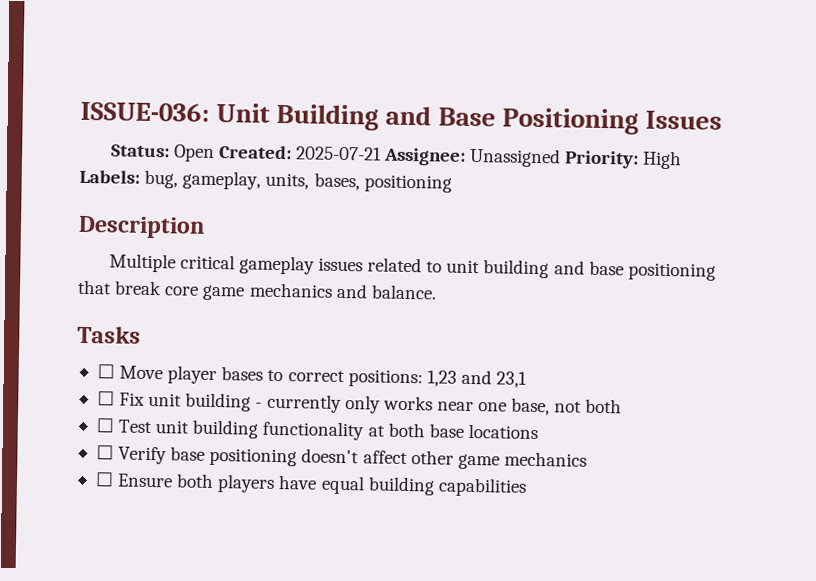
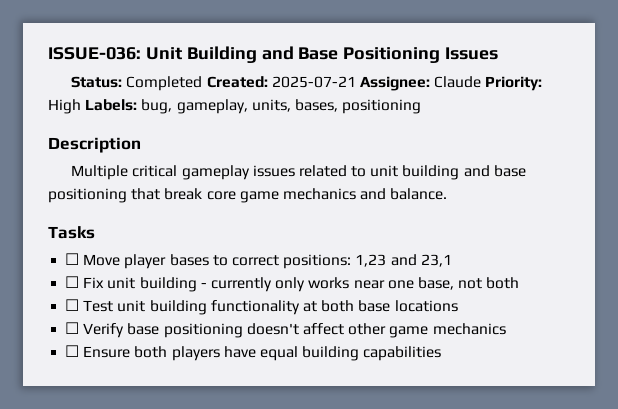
- Status: Open Created: 2025-07-21 Assignee: Unassigned Priority: High Labels: bug, gameplay, units, bases, positioning
+ Status: Completed Created: 2025-07-21 Assignee: Claude Priority: High Labels: bug, gameplay, units, bases, positioning

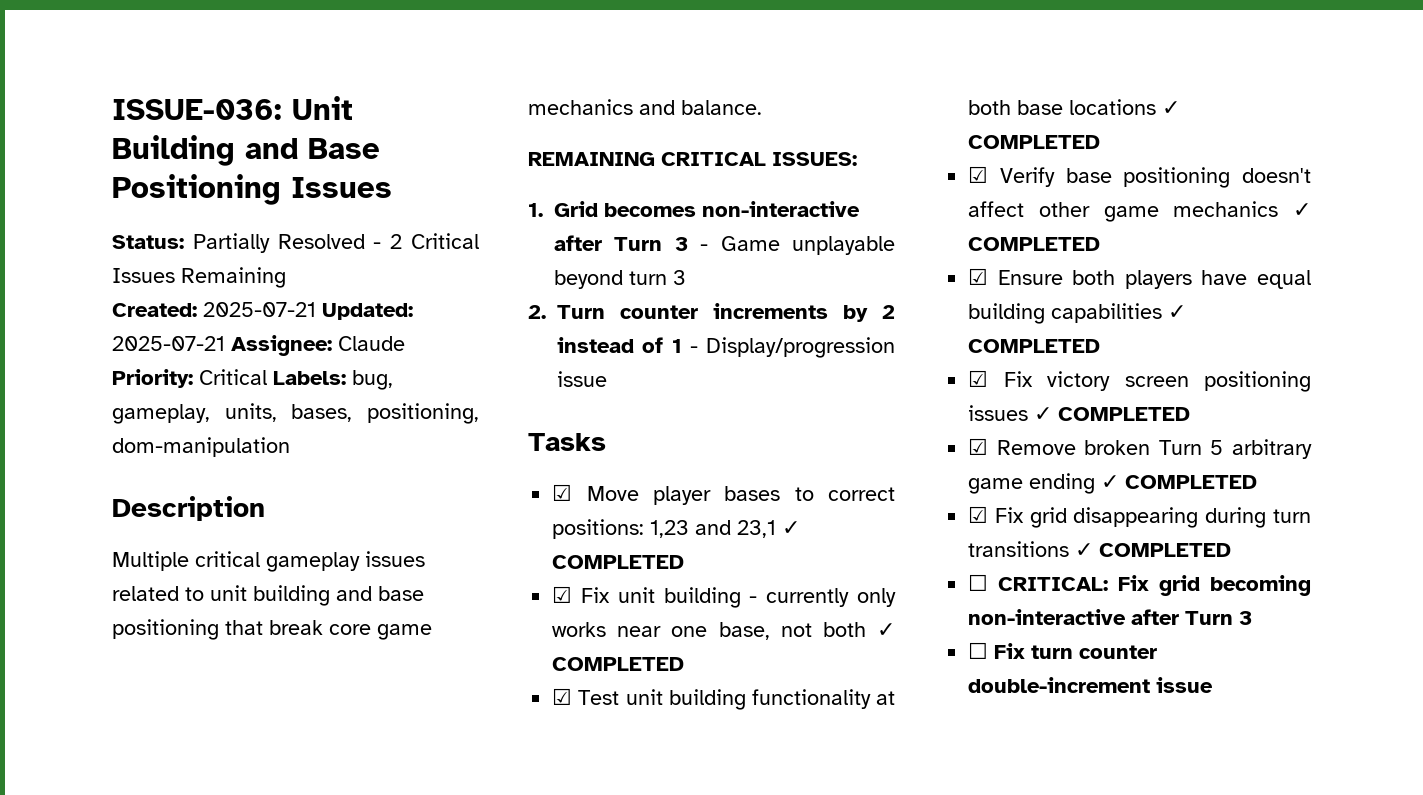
- Status: Completed Created: 2025-07-21 Assignee: Claude Priority: High Labels: bug, gameplay, units, bases, positioning
+ Status: Partially Resolved - 2 Critical Issues Remaining
+ Created: 2025-07-21 Updated: 2025-07-21 Assignee: Claude Priority: Critical Labels: bug, gameplay, units, bases, positioning, dom-manipulation
+ REMAINING CRITICAL ISSUES:
+ 1. Grid becomes non-interactive after Turn 3 - Game unplayable beyond turn 3
+ 2. Turn counter increments by 2 instead of 1 - Display/progression issue
- ☐ Move player bases to correct positions: 1,23 and 23,1
- ☐ Fix unit building - currently only works near one base, not both
- ☐ Test unit building functionality at both base locations
- ☐ Verify base positioning doesn't affect other game mechanics
- ☐ Ensure both players have equal building capabilities
+ ☑ Move player bases to correct positions: 1,23 and 23,1 ✓ COMPLETED
+ ☑ Fix unit building - currently only works near one base, not both ✓ COMPLETED
+ ☑ Test unit building functionality at both base locations ✓ COMPLETED
+ ☑ Verify base positioning doesn't affect other game mechanics ✓ COMPLETED
+ ☑ Ensure both players have equal building capabilities ✓ COMPLETED
+ ☑ Fix victory screen positioning issues ✓ COMPLETED
+ ☑ Remove broken Turn 5 arbitrary game ending ✓ COMPLETED
+ ☑ Fix grid disappearing during turn transitions ✓ COMPLETED
+ ☐ CRITICAL: Fix grid becoming non-interactive after Turn 3
+ ☐ Fix turn counter double-increment issue

